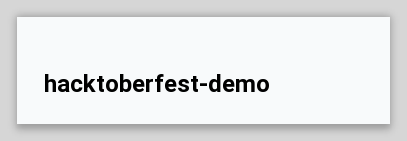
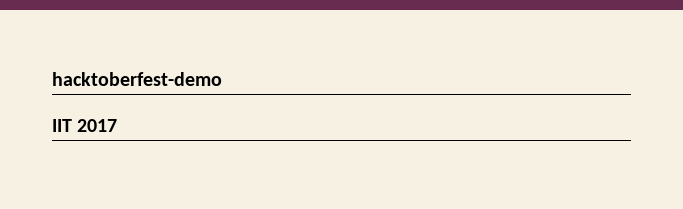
+ IIT 2017

